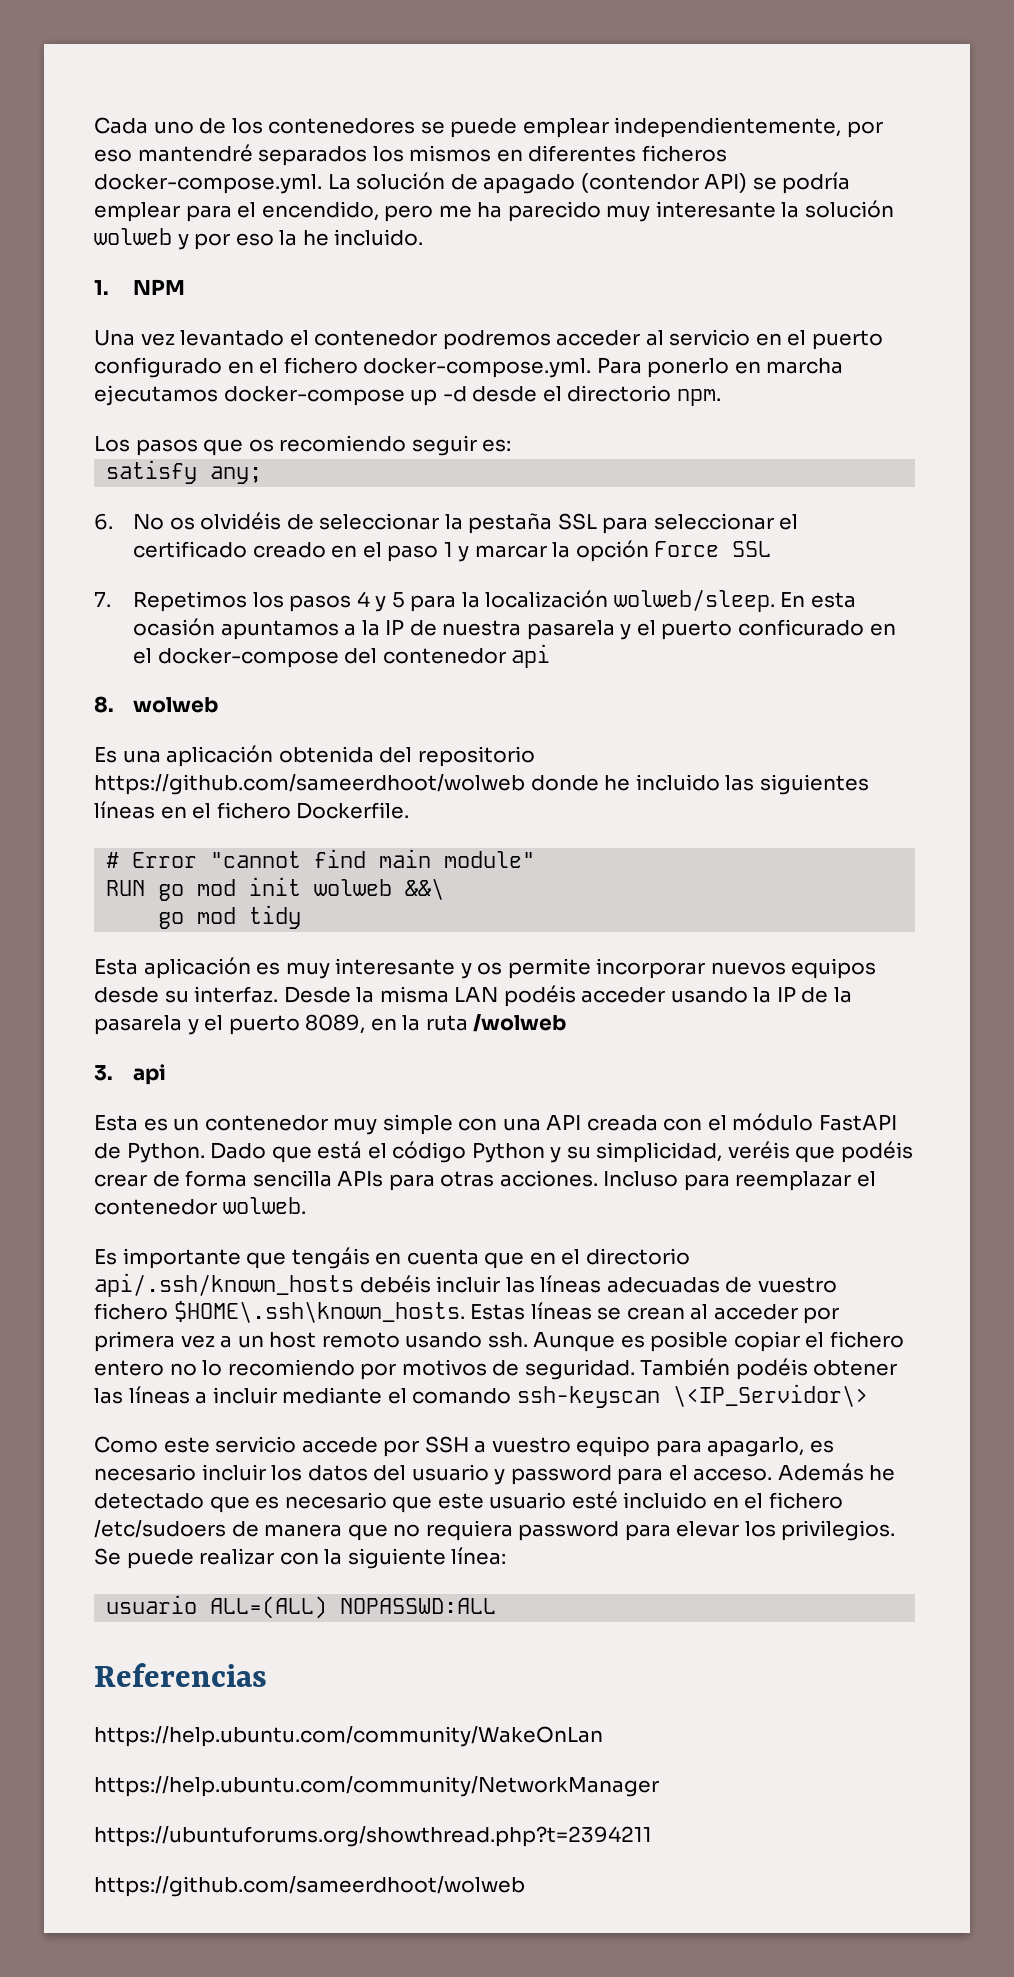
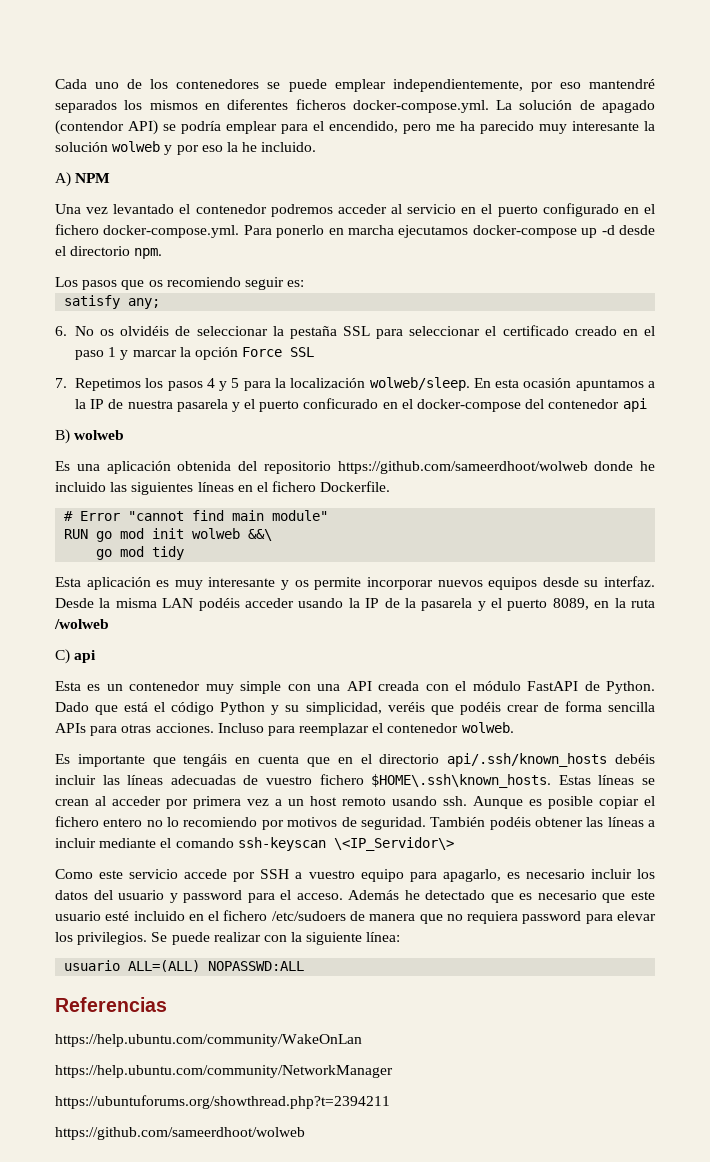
- 1. NPM
+ A) NPM
- 8. wolweb
+ B) wolweb
- 3. api
+ C) api

